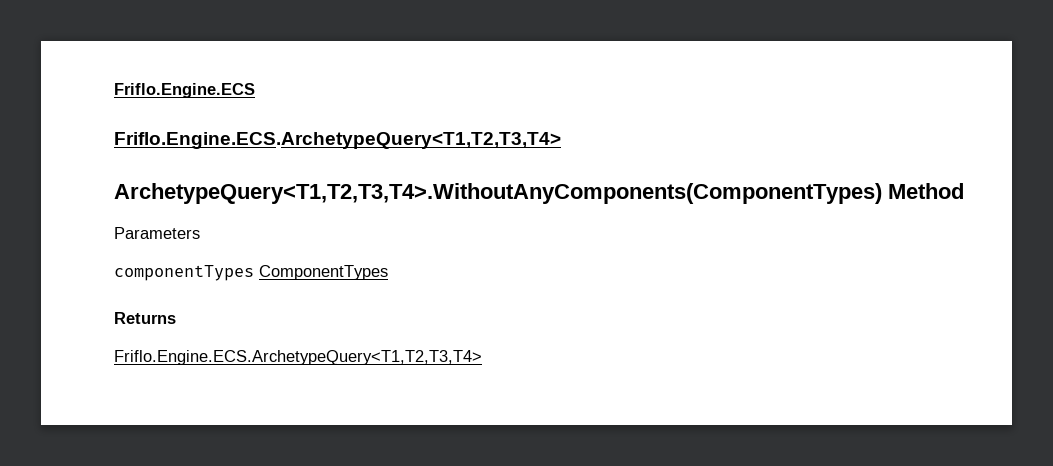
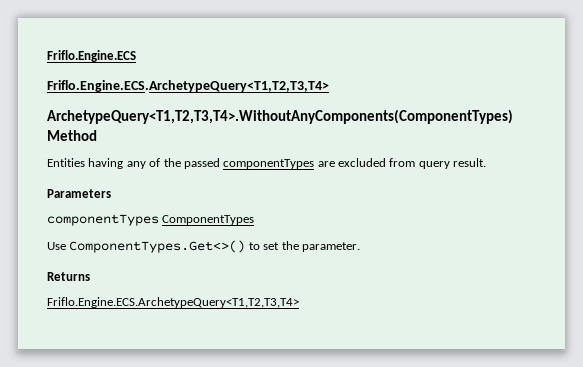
+ Entities having any of the passed componentTypes are excluded from query result.
  Parameters
  componentTypes ComponentTypes
+ Use ComponentTypes.Get<>() to set the parameter.

